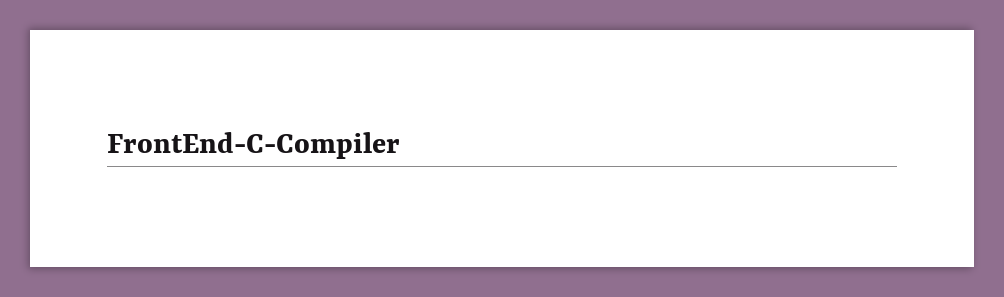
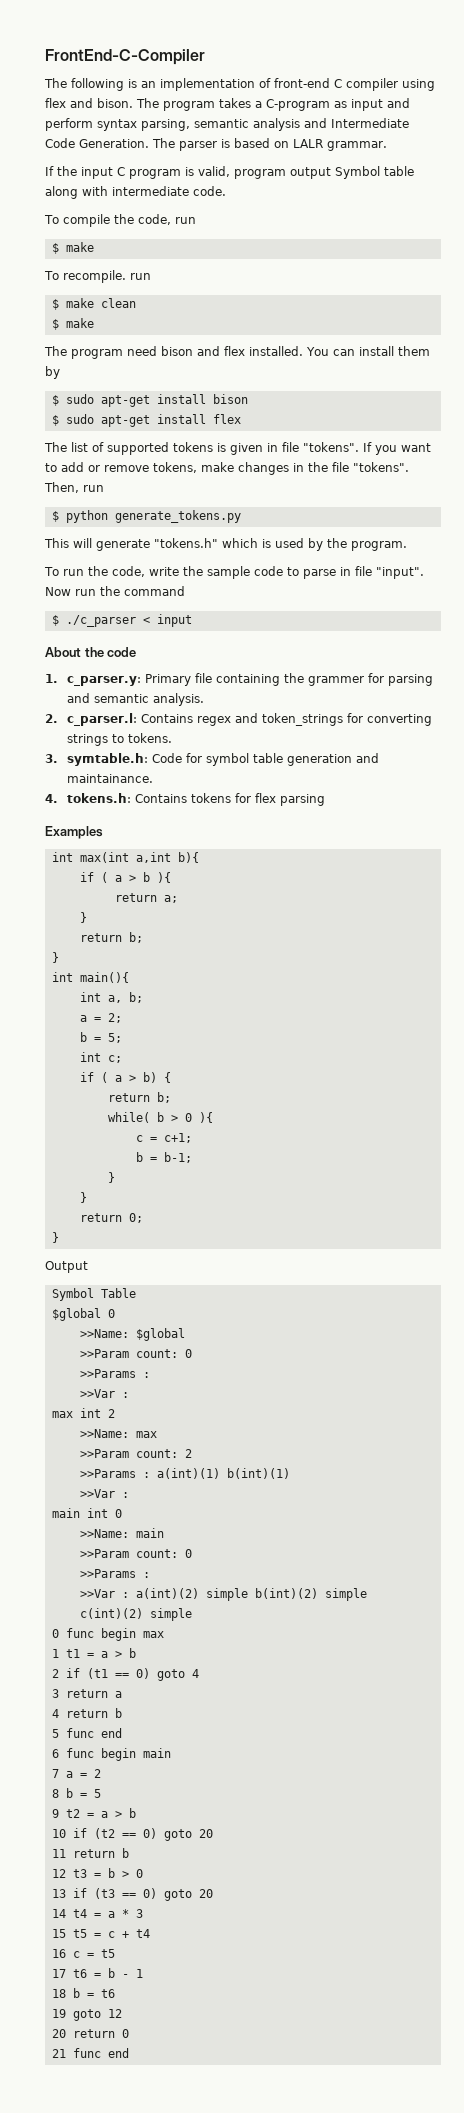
+ The following is an implementation of front-end C compiler using flex and bison. The program takes a C-program as input and perform syntax parsing, semantic analysis and Intermediate Code Generation. The parser is based on LALR grammar.
+ If the input C program is valid, program output Symbol table along with intermediate code.
+ To compile the code, run
+ $ make
+ To recompile. run
+ $ make clean
+ $ make
+ The program need bison and flex installed. You can install them by
+ $ sudo apt-get install bison
+ $ sudo apt-get install flex
+ The list of supported tokens is given in file "tokens". If you want to add or remove tokens, make changes in the file "tokens". Then, run
+ $ python generate_tokens.py
+ This will generate "tokens.h" which is used by the program.
+ To run the code, write the sample code to parse in file "input". Now run the command
+ $ ./c_parser < input
+ About the code
+ 1. c_parser.y: Primary file containing the grammer for parsing and semantic analysis.
+ 2. c_parser.l: Contains regex and token_strings for converting strings to tokens.
+ 3. symtable.h: Code for symbol table generation and maintainance.
+ 4. tokens.h: Contains tokens for flex parsing
+ Examples
+ int max(int a,int b){
+ if ( a > b ){
+ return a;
+ }
+ return b;
+ }
+ int main(){
+ int a, b;
+ a = 2;
+ b = 5;
+ int c;
+ if ( a > b) {
+ return b;
+ while( b > 0 ){
+ c = c+1;
+ b = b-1;
+ }
+ }
+ return 0;
+ }
+ Output
+ Symbol Table
+ $global 0
+ >>Name: $global
+ >>Param count: 0
+ >>Params :
+ >>Var :
+ max int 2
+ >>Name: max
+ >>Param count: 2
+ >>Params : a(int)(1) b(int)(1)
+ >>Var :
+ main int 0
+ >>Name: main
+ >>Param count: 0
+ >>Params :
+ >>Var : a(int)(2) simple b(int)(2) simple c(int)(2) simple
+ 0 func begin max
+ 1 t1 = a > b
+ 2 if (t1 == 0) goto 4
+ 3 return a
+ 4 return b
+ 5 func end
+ 6 func begin main
+ 7 a = 2
+ 8 b = 5
+ 9 t2 = a > b
+ 10 if (t2 == 0) goto 20
+ 11 return b
+ 12 t3 = b > 0
+ 13 if (t3 == 0) goto 20
+ 14 t4 = a * 3
+ 15 t5 = c + t4
+ 16 c = t5
+ 17 t6 = b - 1
+ 18 b = t6
+ 19 goto 12
+ 20 return 0
+ 21 func end

